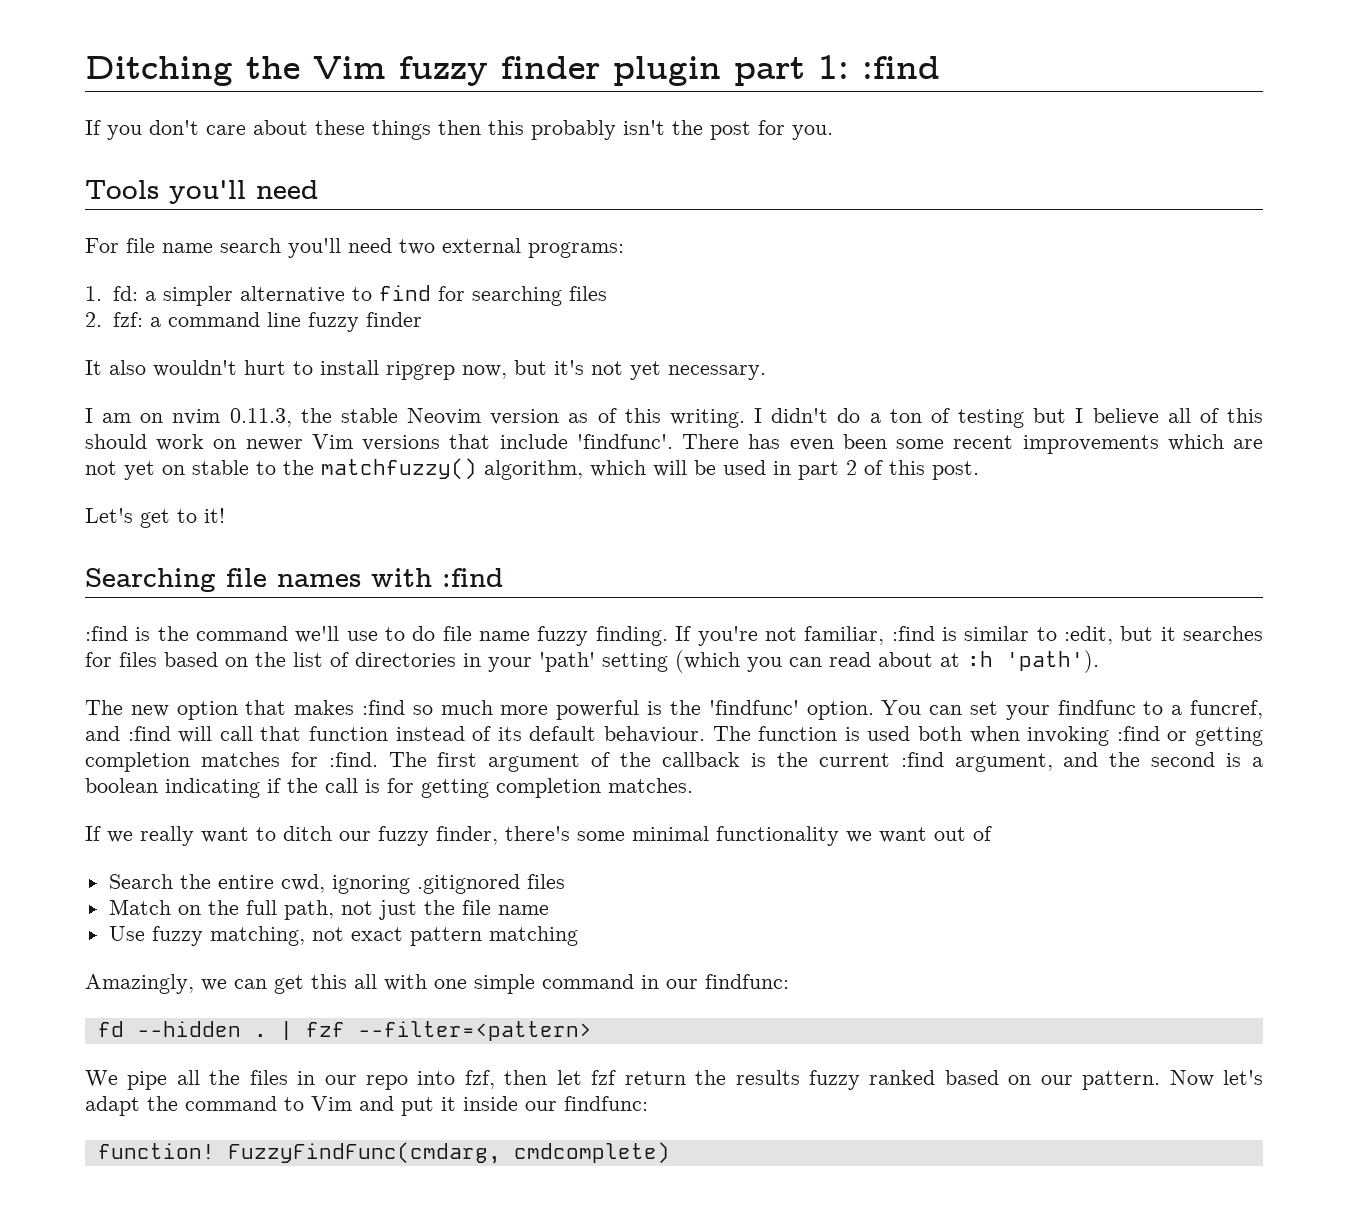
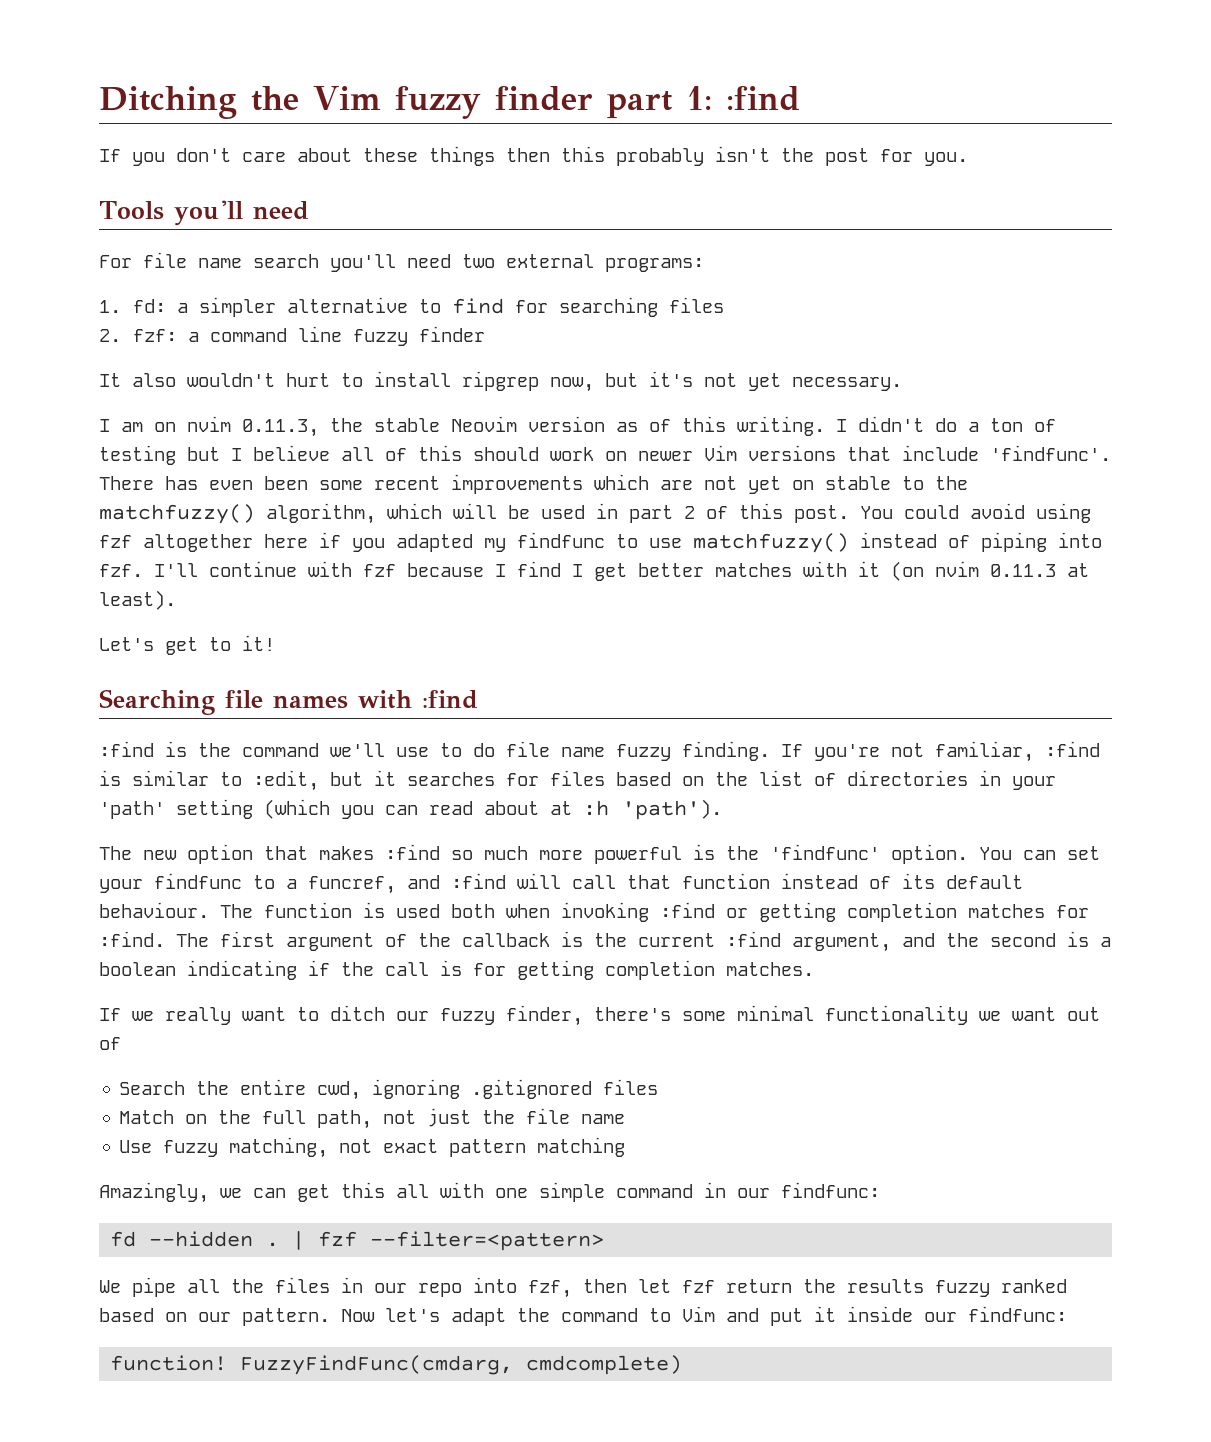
- Ditching the Vim fuzzy finder plugin part 1: :find
+ Ditching the Vim fuzzy finder part 1: :find
+ You could avoid using fzf altogether here if you adapted my findfunc to use matchfuzzy() instead of piping into fzf. I'll continue with fzf because I find I get better matches with it (on nvim 0.11.3 at least).

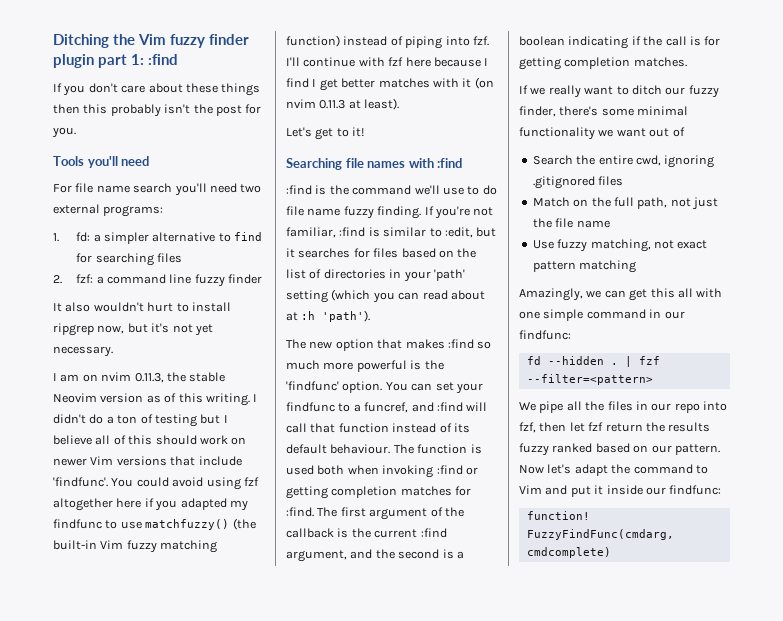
- Ditching the Vim fuzzy finder part 1: :find
+ Ditching the Vim fuzzy finder plugin part 1: :find
- There has even been some recent improvements which are not yet on stable to the matchfuzzy() algorithm, which will be used in part 2 of this post.
- You could avoid using fzf altogether here if you adapted my findfunc to use matchfuzzy() instead of piping into fzf.
+ You could avoid using fzf altogether here if you adapted my findfunc to use matchfuzzy() (the built-in Vim fuzzy matching function) instead of piping into fzf.
- I'll continue with fzf because I find I get better matches with it (on nvim 0.11.3 at least).
+ I'll continue with fzf here because I find I get better matches with it (on nvim 0.11.3 at least).

